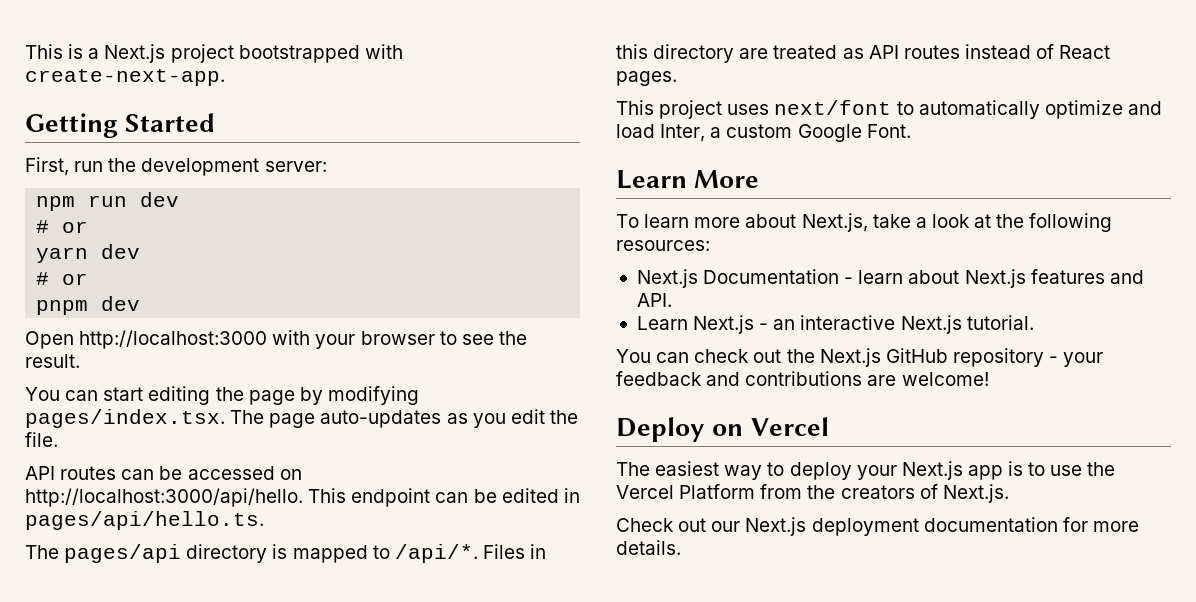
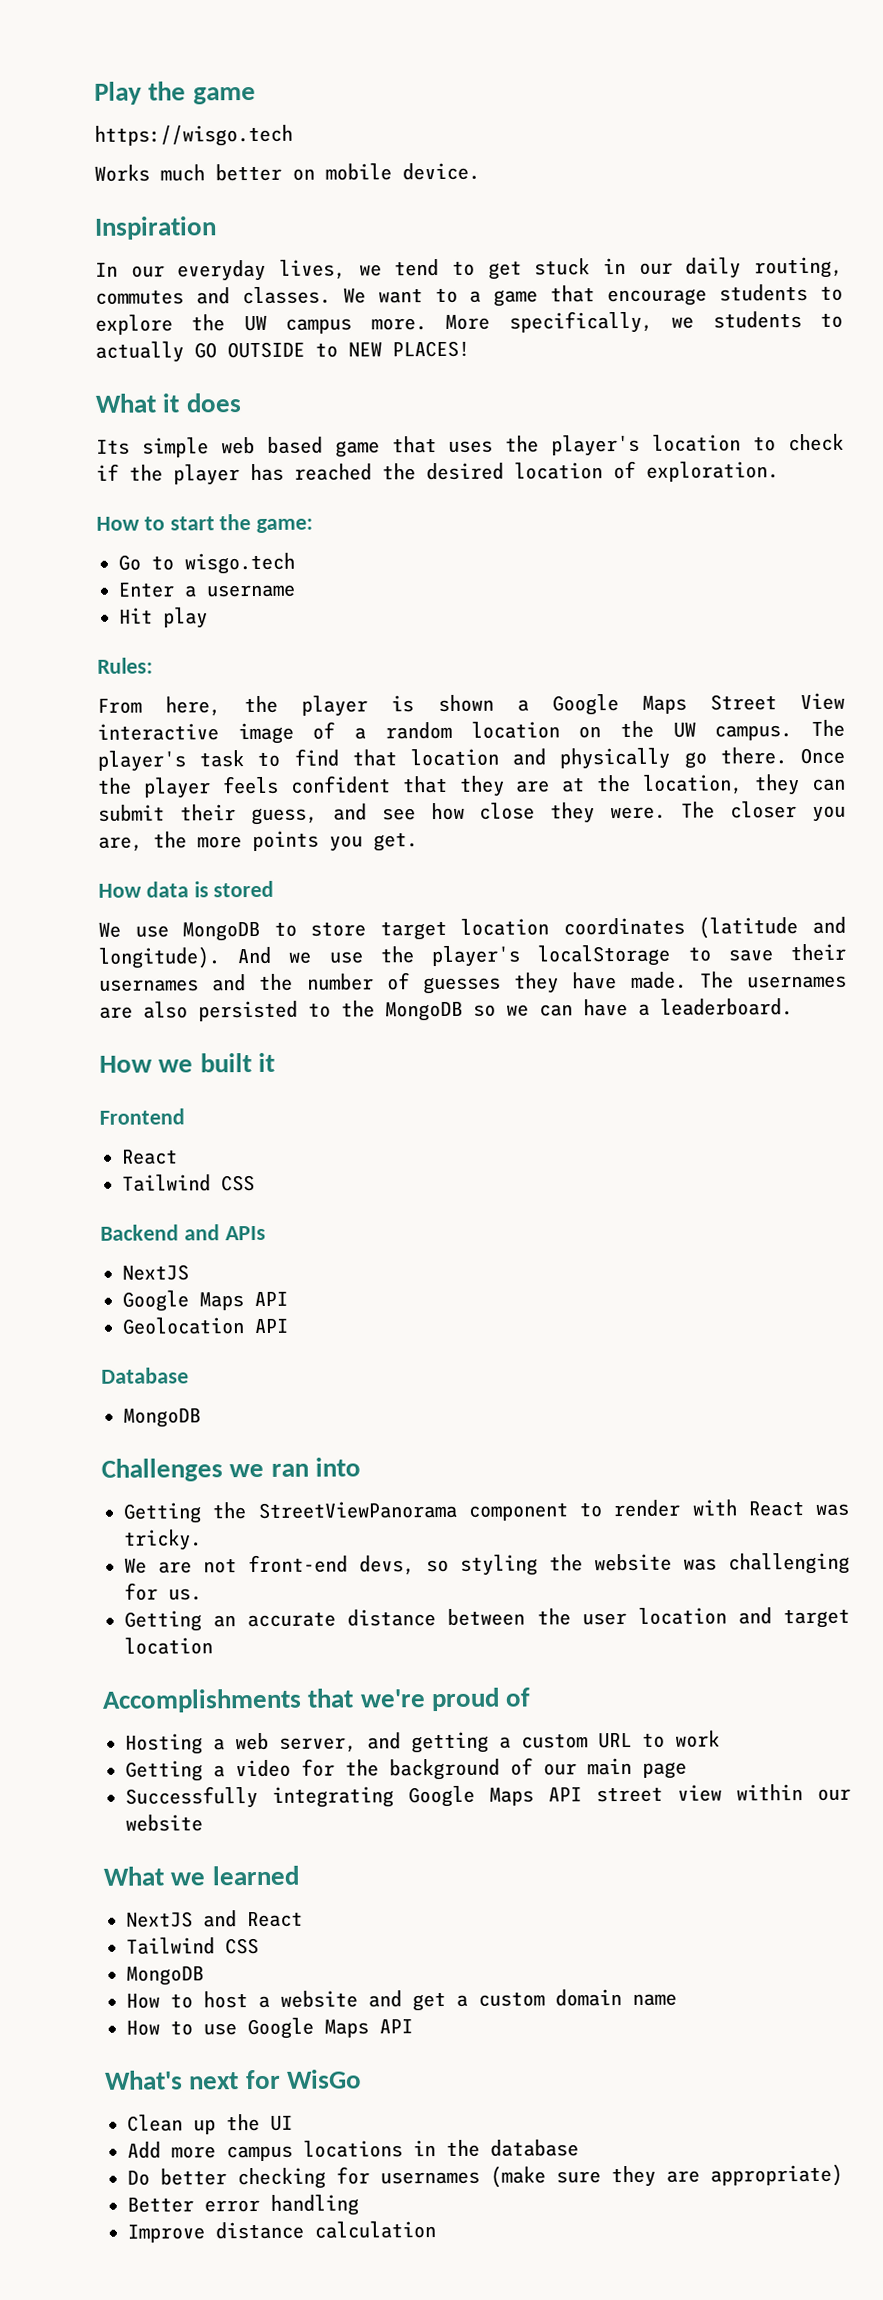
- This is a Next.js project bootstrapped with create-next-app.
- Getting Started
- First, run the development server:
- npm run dev
- # or
- yarn dev
- # or
- pnpm dev
- Open http://localhost:3000 with your browser to see the result.
- You can start editing the page by modifying pages/index.tsx. The page auto-updates as you edit the file.
- API routes can be accessed on http://localhost:3000/api/hello. This endpoint can be edited in pages/api/hello.ts.
- The pages/api directory is mapped to /api/*. Files in this directory are treated as API routes instead of React pages.
- This project uses next/font to automatically optimize and load Inter, a custom Google Font.
- Learn More
- To learn more about Next.js, take a look at the following resources:
- Next.js Documentation - learn about Next.js features and API.
- Learn Next.js - an interactive Next.js tutorial.
- You can check out the Next.js GitHub repository - your feedback and contributions are welcome!
- Deploy on Vercel
- The easiest way to deploy your Next.js app is to use the Vercel Platform from the creators of Next.js.
- Check out our Next.js deployment documentation for more details.
+ Play the game
+ https://wisgo.tech
+ Works much better on mobile device.
+ Inspiration
+ In our everyday lives, we tend to get stuck in our daily routing, commutes and classes. We want to a game that encourage students to explore the UW campus more. More specifically, we students to actually GO OUTSIDE to NEW PLACES!
+ What it does
+ Its simple web based game that uses the player's location to check if the player has reached the desired location of exploration.
+ How to start the game:
+ Go to wisgo.tech
+ Enter a username
+ Hit play
+ Rules:
+ From here, the player is shown a Google Maps Street View interactive image of a random location on the UW campus. The player's task to find that location and physically go there. Once the player feels confident that they are at the location, they can submit their guess, and see how close they were. The closer you are, the more points you get.
+ How data is stored
+ We use MongoDB to store target location coordinates (latitude and longitude). And we use the player's localStorage to save their usernames and the number of guesses they have made. The usernames are also persisted to the MongoDB so we can have a leaderboard.
+ How we built it
+ Frontend
+ React
+ Tailwind CSS
+ Backend and APIs
+ NextJS
+ Google Maps API
+ Geolocation API
+ Database
+ MongoDB
+ Challenges we ran into
+ Getting the StreetViewPanorama component to render with React was tricky.
+ We are not front-end devs, so styling the website was challenging for us.
+ Getting an accurate distance between the user location and target location
+ Accomplishments that we're proud of
+ Hosting a web server, and getting a custom URL to work
+ Getting a video for the background of our main page
+ Successfully integrating Google Maps API street view within our website
+ What we learned
+ NextJS and React
+ Tailwind CSS
+ MongoDB
+ How to host a website and get a custom domain name
+ How to use Google Maps API
+ What's next for WisGo
+ Clean up the UI
+ Add more campus locations in the database
+ Do better checking for usernames (make sure they are appropriate)
+ Better error handling
+ Improve distance calculation

